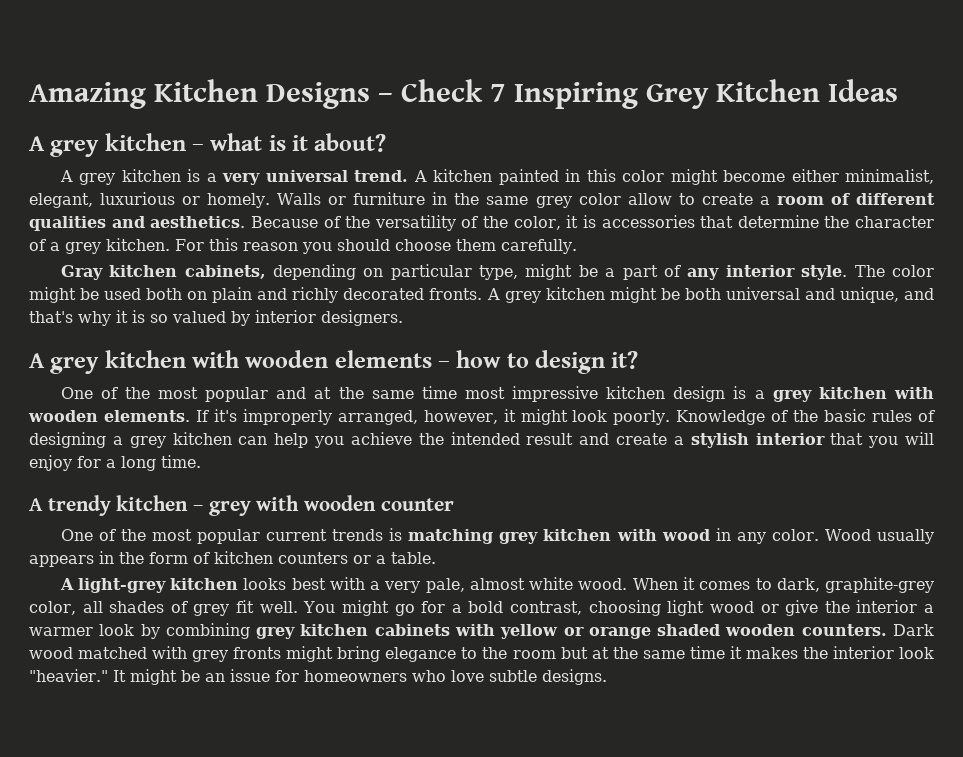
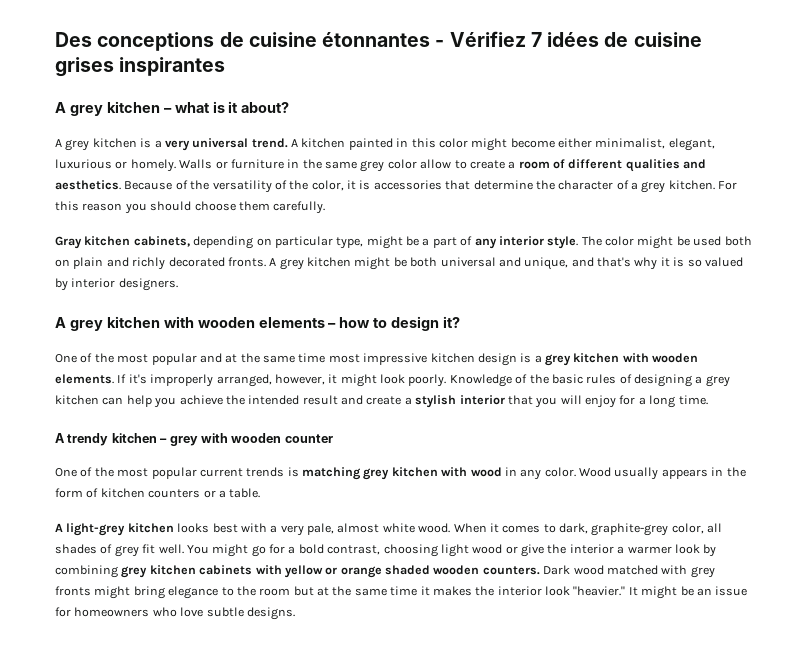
- Amazing Kitchen Designs – Check 7 Inspiring Grey Kitchen Ideas
+ Des conceptions de cuisine étonnantes - Vérifiez 7 idées de cuisine grises inspirantes

